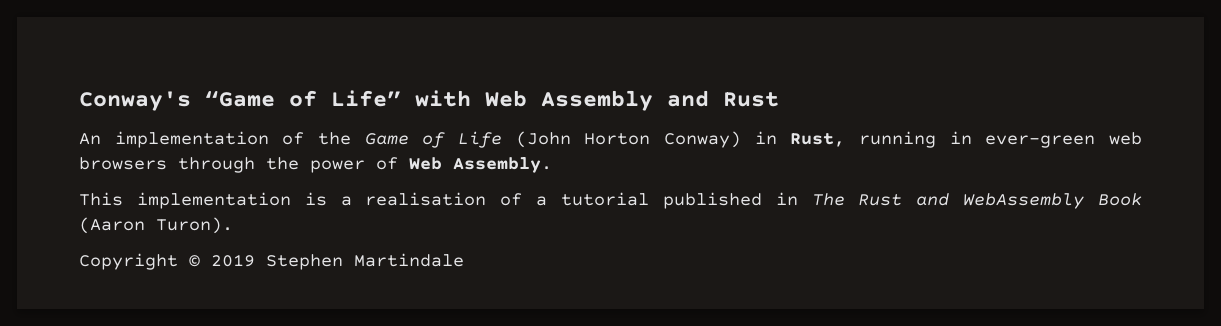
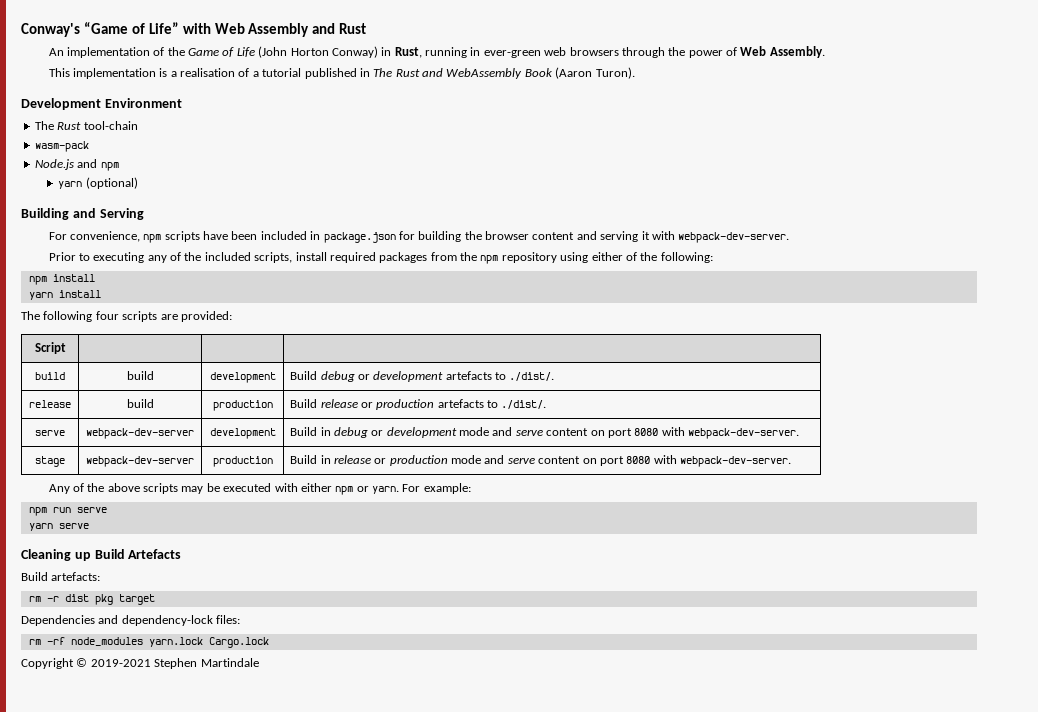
+ Development Environment
+ The Rust tool-chain
+ wasm-pack
+ Node.js and npm
+ yarn (optional)
+ Building and Serving
+ For convenience, npm scripts have been included in package.json for building the browser content and serving it with webpack-dev-server.
+ Prior to executing any of the included scripts, install required packages from the npm repository using either of the following:
+ npm install
+ yarn install
+ The following four scripts are provided:
+ Script | | |
+ build | build | development | Build debug or development artefacts to ./dist/.
+ release | build | production | Build release or production artefacts to ./dist/.
+ serve | webpack-dev-server | development | Build in debug or development mode and serve content on port 8080 with webpack-dev-server.
+ stage | webpack-dev-server | production | Build in release or production mode and serve content on port 8080 with webpack-dev-server.
+ Any of the above scripts may be executed with either npm or yarn. For example:
+ npm run serve
+ yarn serve
+ Cleaning up Build Artefacts
+ Build artefacts:
+ rm -r dist pkg target
+ Dependencies and dependency-lock files:
+ rm -rf node_modules yarn.lock Cargo.lock
- Copyright © 2019 Stephen Martindale
+ Copyright © 2019-2021 Stephen Martindale

